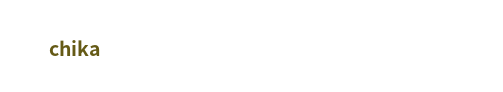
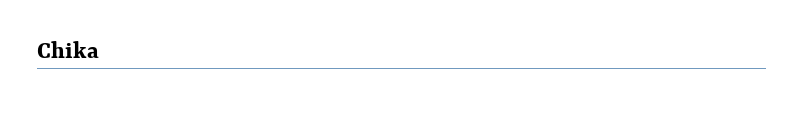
- chika
+ Chika

